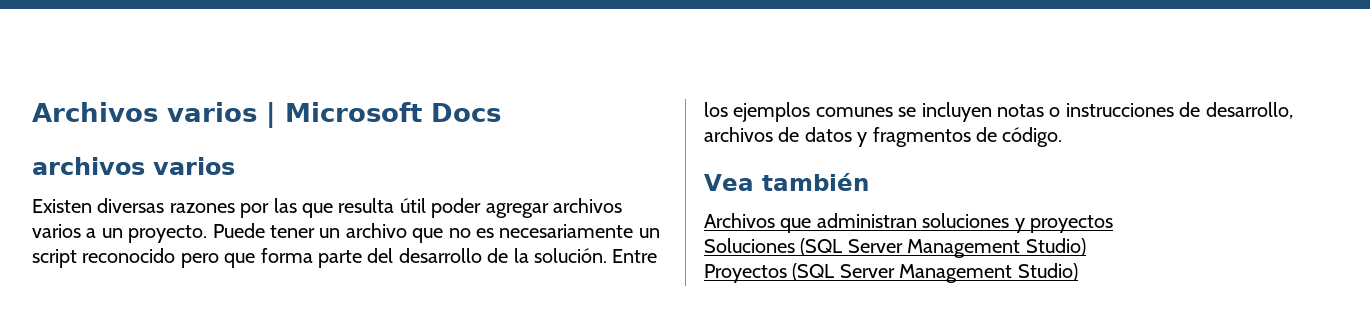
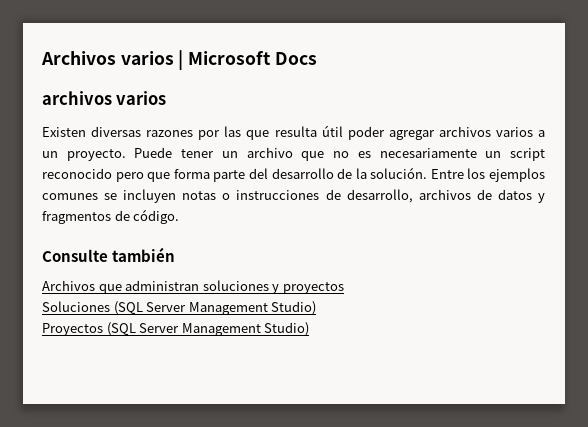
- Vea también
+ Consulte también

